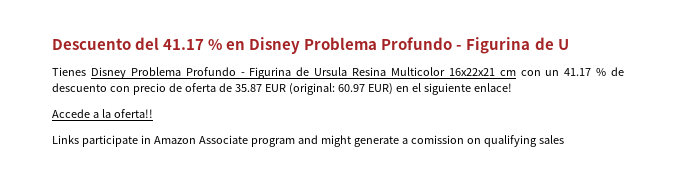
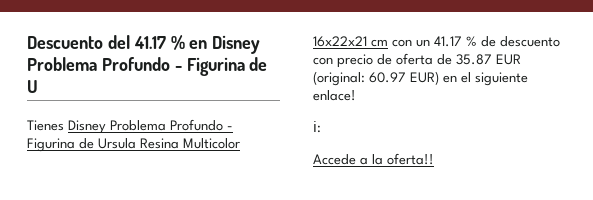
+ ℹ:
- Links participate in Amazon Associate program and might generate a comission on qualifying sales

